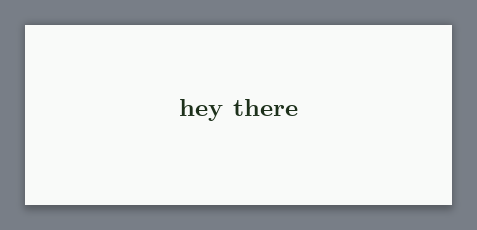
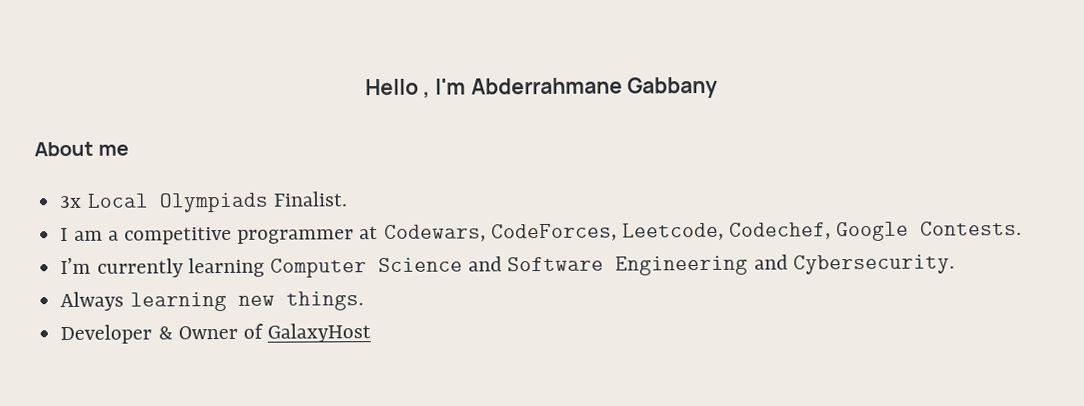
- hey there
+ Hello , I'm Abderrahmane Gabbany
+ About me
+ 3x Local Olympiads Finalist.
+ I am a competitive programmer at Codewars, CodeForces, Leetcode, Codechef, Google Contests.
+ I’m currently learning Computer Science and Software Engineering and Cybersecurity.
+ Always learning new things.
+ Developer & Owner of GalaxyHost

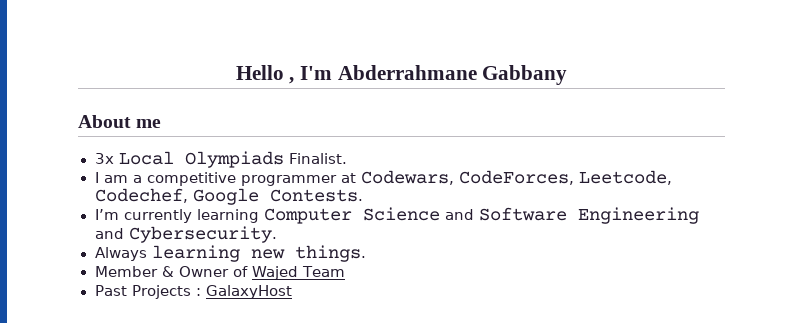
- Developer & Owner of GalaxyHost
+ Member & Owner of Wajed Team
+ Past Projects : GalaxyHost

